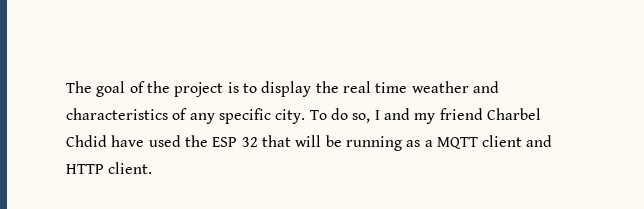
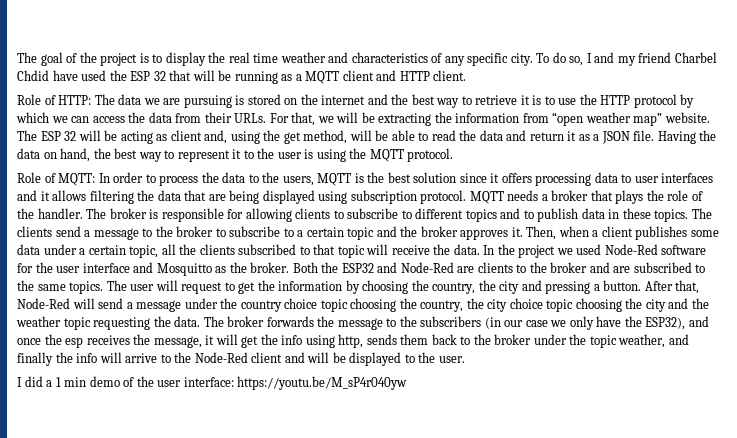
+ Role of HTTP: The data we are pursuing is stored on the internet and the best way to retrieve it is to use the HTTP protocol by which we can access the data from their URLs. For that, we will be extracting the information from “open weather map” website. The ESP 32 will be acting as client and, using the get method, will be able to read the data and return it as a JSON file. Having the data on hand, the best way to represent it to the user is using the MQTT protocol.
+ Role of MQTT: In order to process the data to the users, MQTT is the best solution since it offers processing data to user interfaces and it allows filtering the data that are being displayed using subscription protocol. MQTT needs a broker that plays the role of the handler. The broker is responsible for allowing clients to subscribe to different topics and to publish data in these topics. The clients send a message to the broker to subscribe to a certain topic and the broker approves it. Then, when a client publishes some data under a certain topic, all the clients subscribed to that topic will receive the data. In the project we used Node-Red software for the user interface and Mosquitto as the broker. Both the ESP32 and Node-Red are clients to the broker and are subscribed to the same topics. The user will request to get the information by choosing the country, the city and pressing a button. After that, Node-Red will send a message under the country choice topic choosing the country, the city choice topic choosing the city and the weather topic requesting the data. The broker forwards the message to the subscribers (in our case we only have the ESP32), and once the esp receives the message, it will get the info using http, sends them back to the broker under the topic weather, and finally the info will arrive to the Node-Red client and will be displayed to the user.
+ I did a 1 min demo of the user interface: https://youtu.be/M_sP4r040yw

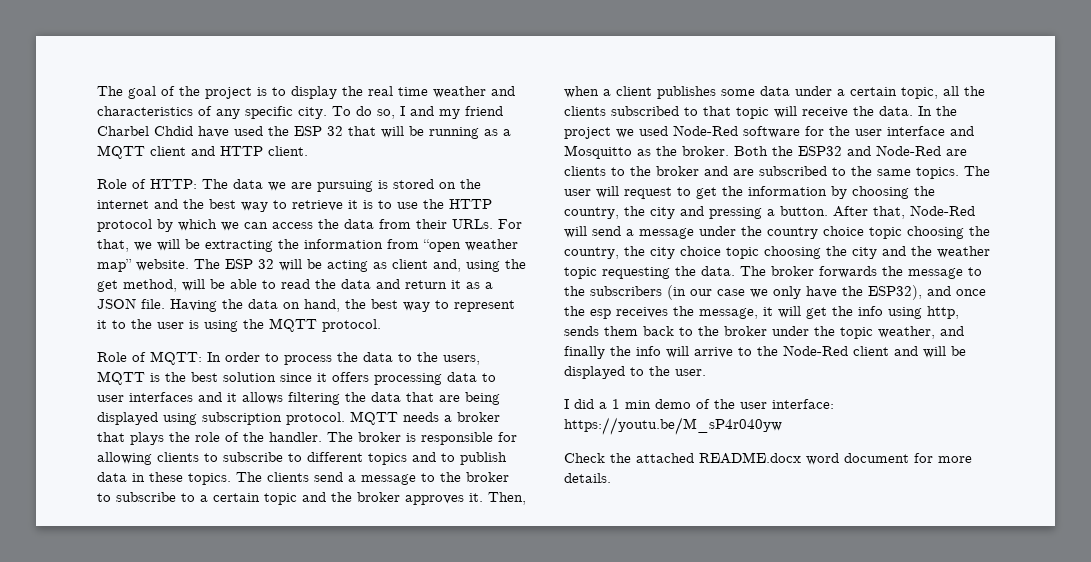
+ Check the attached README.docx word document for more details.

